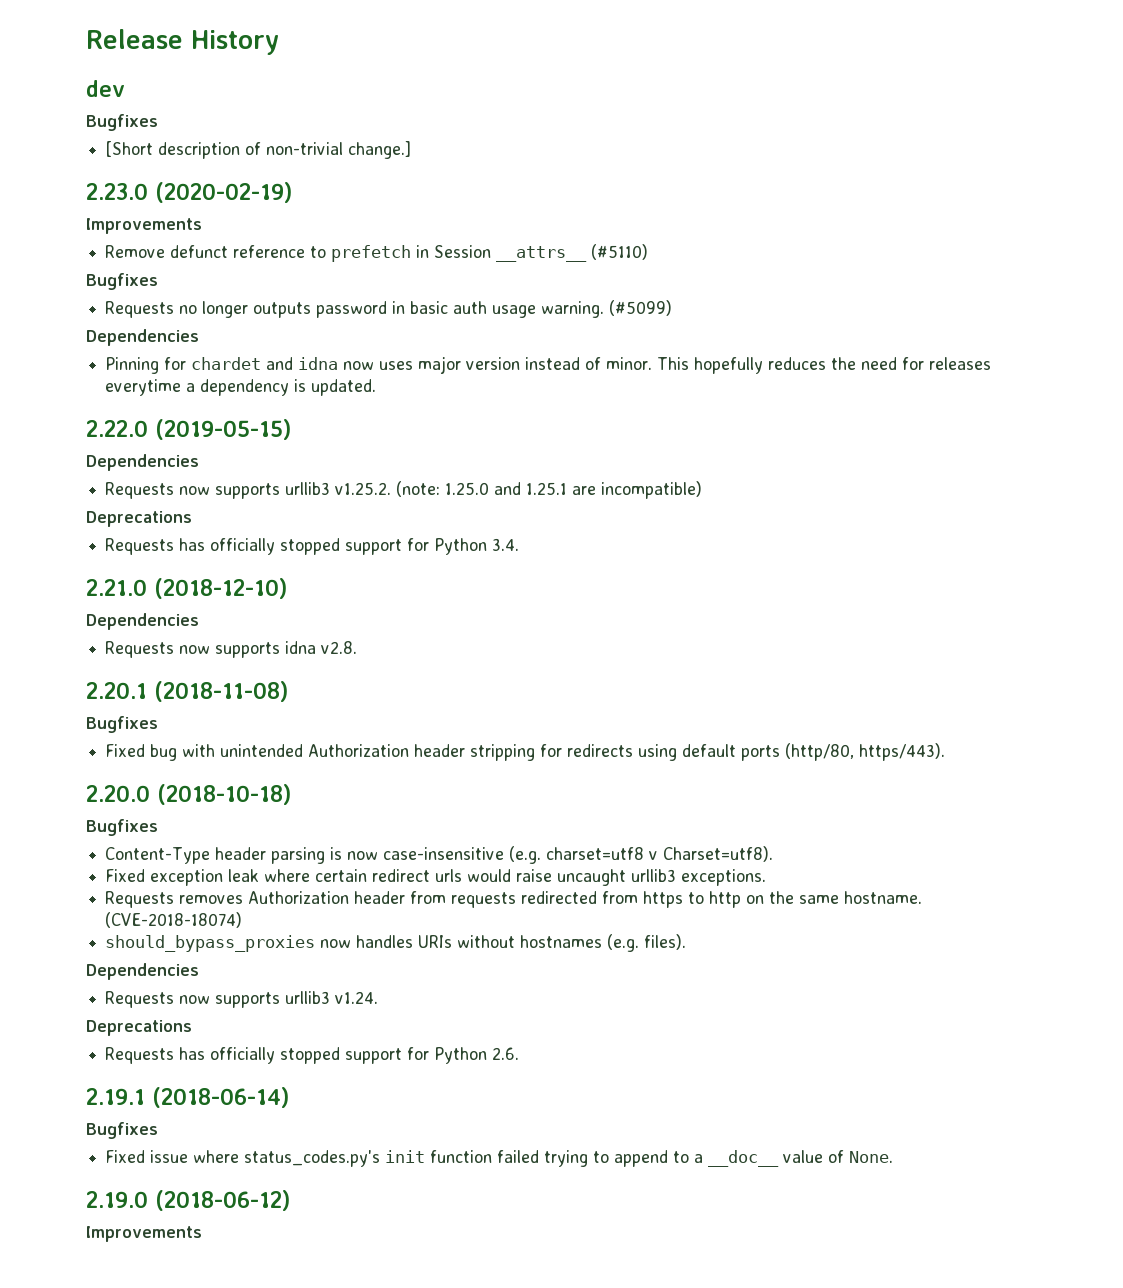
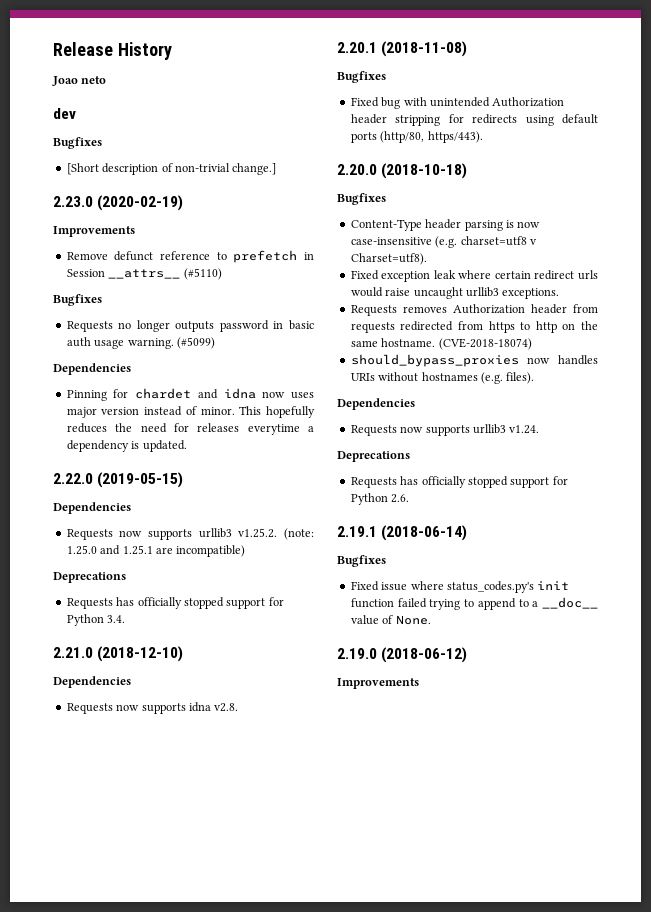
+ Joao neto

